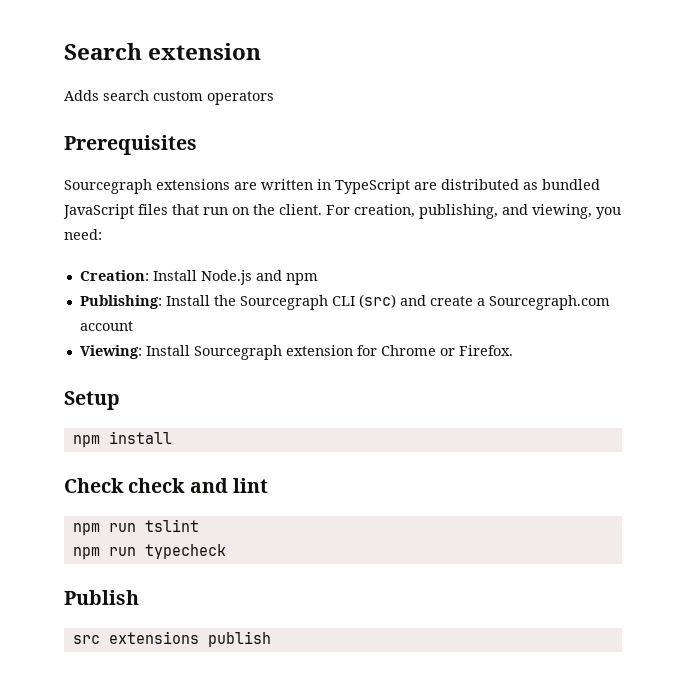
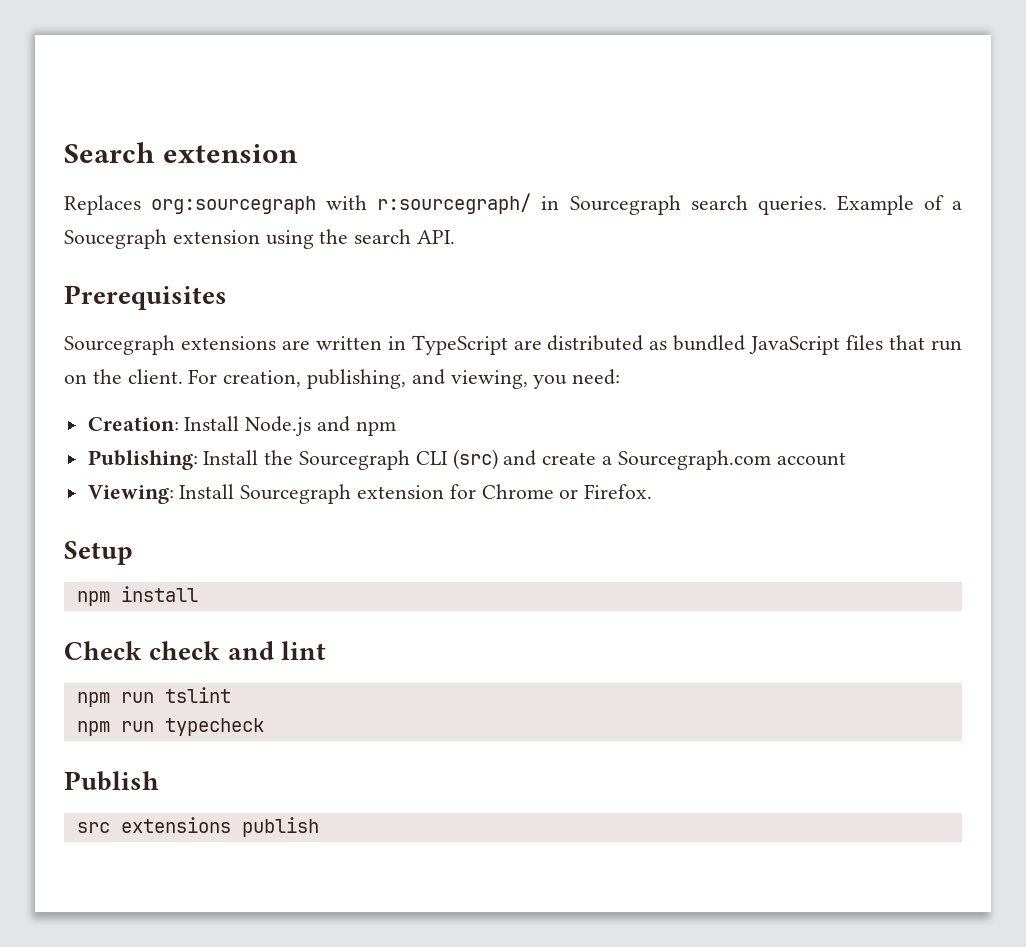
- Adds search custom operators
+ Replaces org:sourcegraph with r:sourcegraph/ in Sourcegraph search queries. Example of a Soucegraph extension using the search API.

